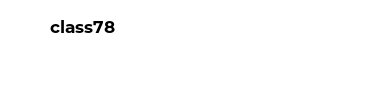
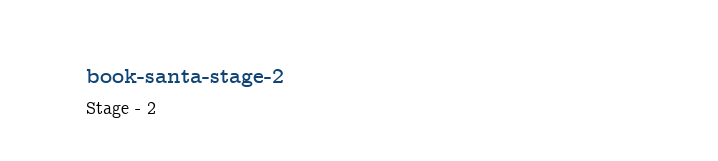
- class78
+ book-santa-stage-2
+ Stage - 2

